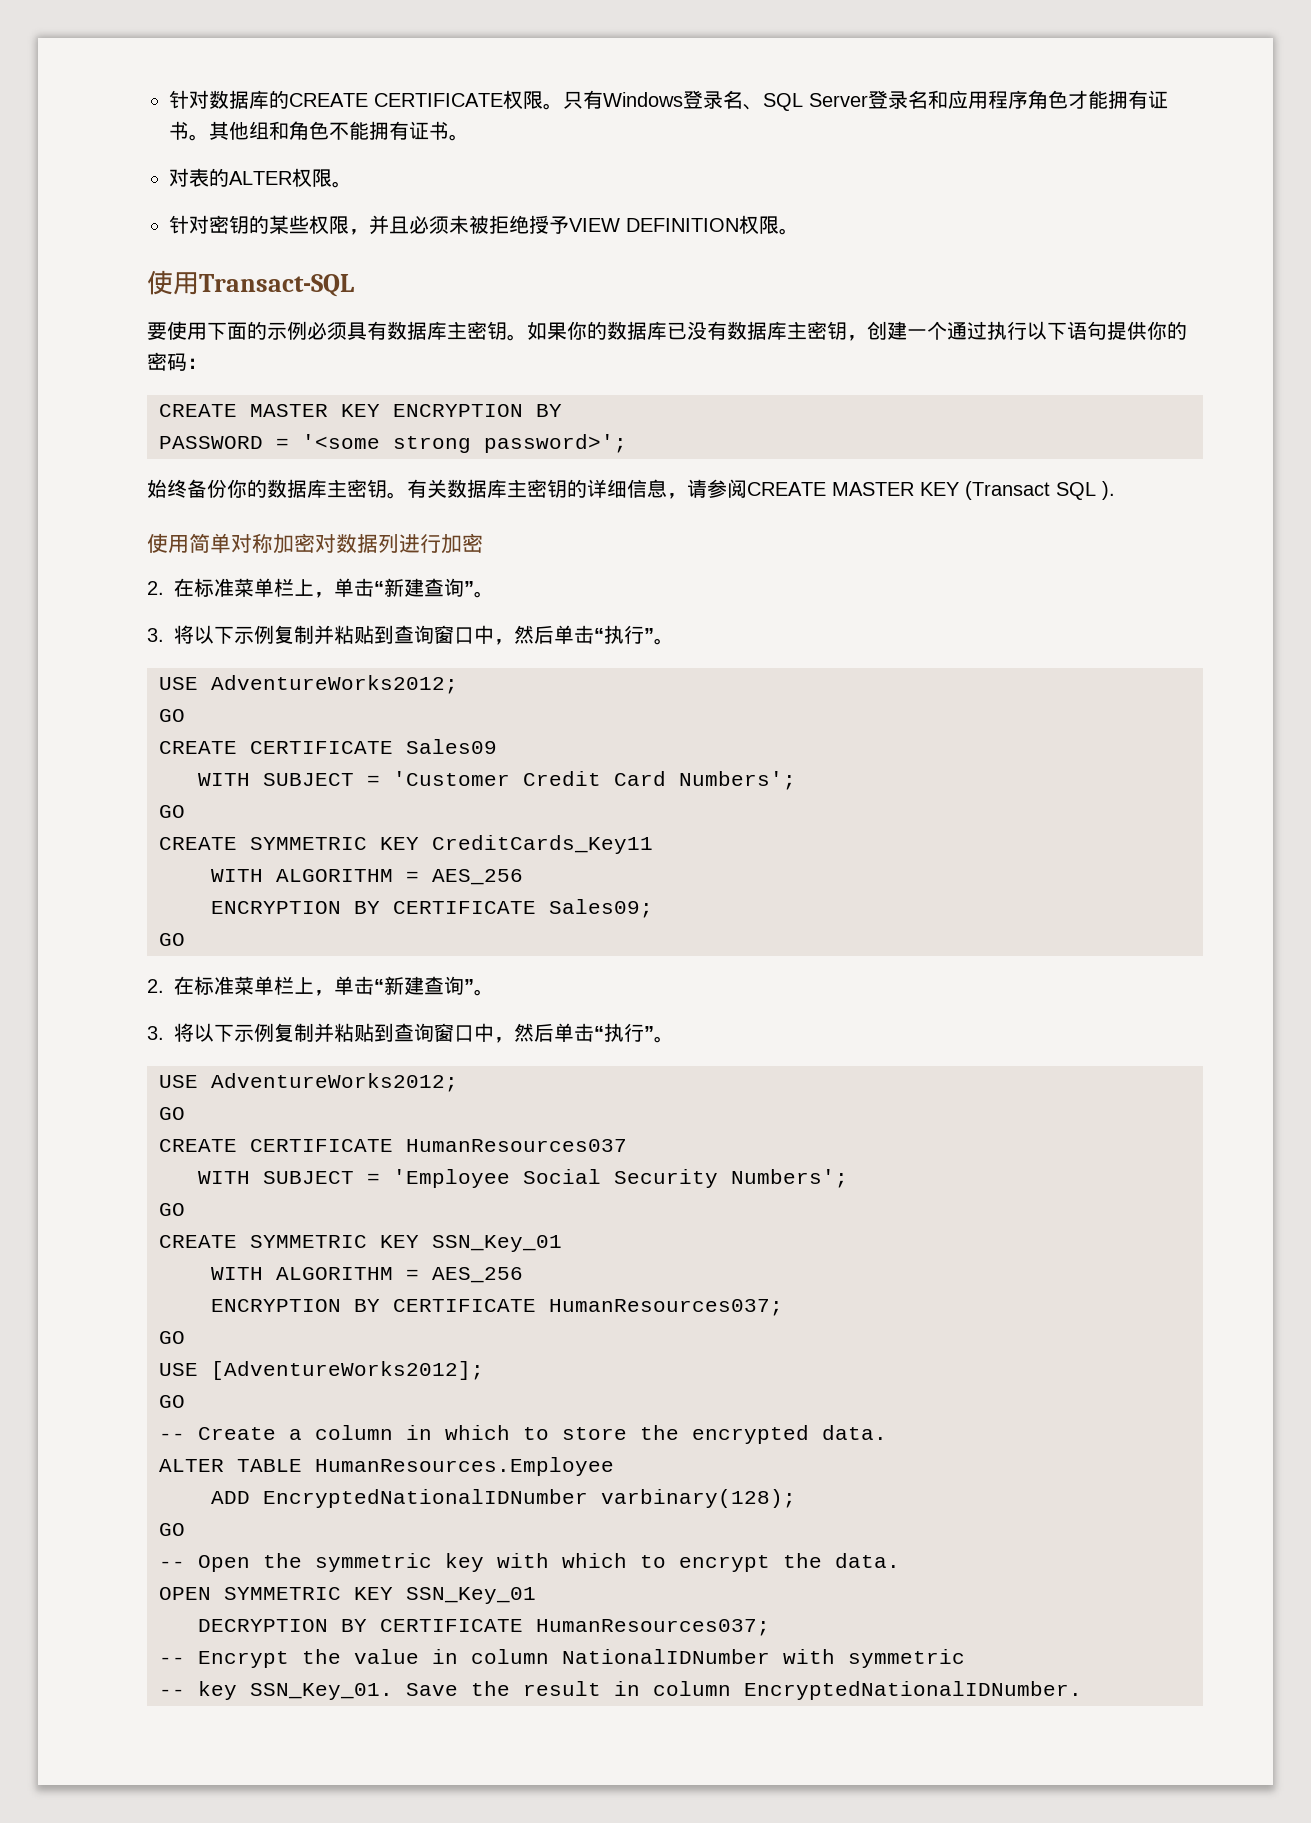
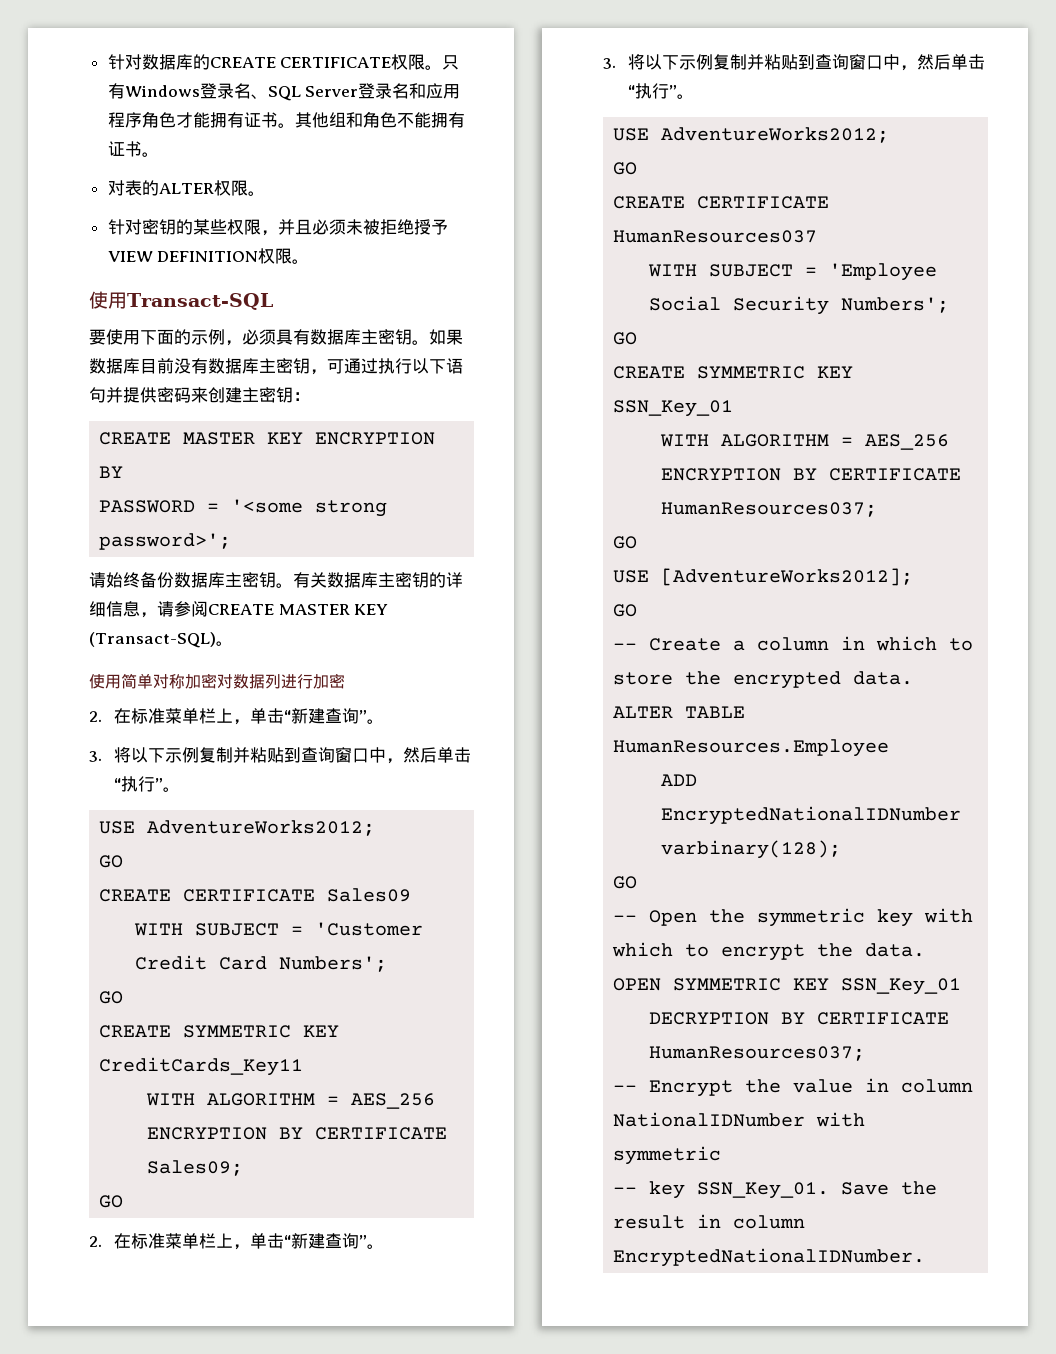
- 要使用下面的示例必须具有数据库主密钥。
+ 要使用下面的示例，必须具有数据库主密钥。
- 如果你的数据库已没有数据库主密钥，创建一个通过执行以下语句提供你的密码：
+ 如果数据库目前没有数据库主密钥，可通过执行以下语句并提供密码来创建主密钥：
- 始终备份你的数据库主密钥。
+ 请始终备份数据库主密钥。
- 有关数据库主密钥的详细信息，请参阅CREATE MASTER KEY (Transact SQL ).
+ 有关数据库主密钥的详细信息，请参阅CREATE MASTER KEY (Transact-SQL)。

